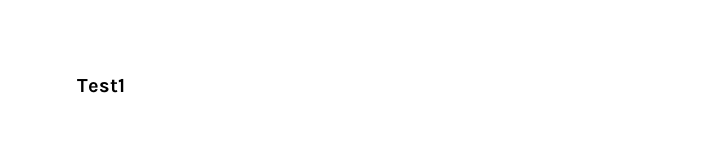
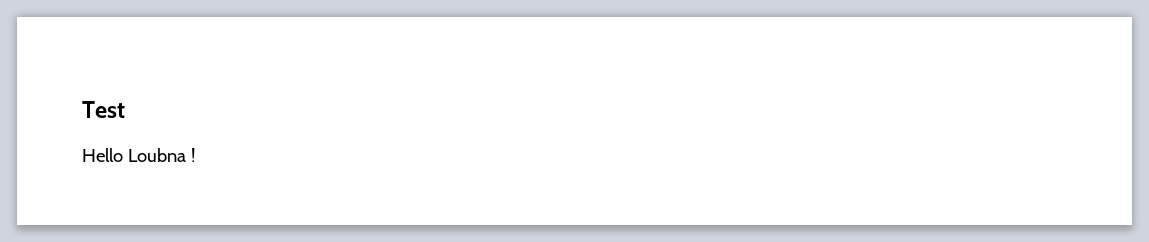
- Test1
+ Test
+ Hello Loubna !

